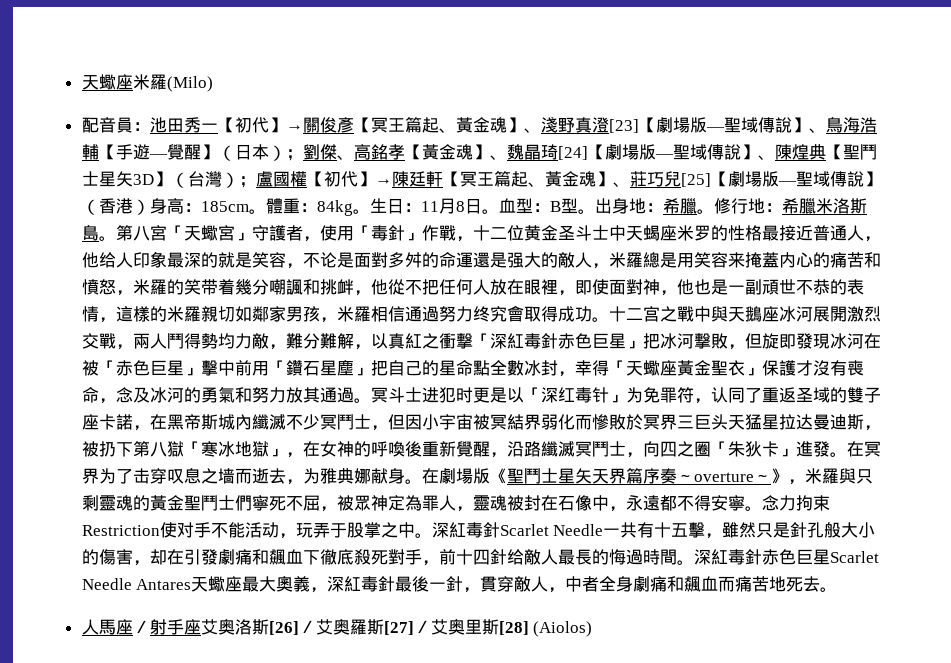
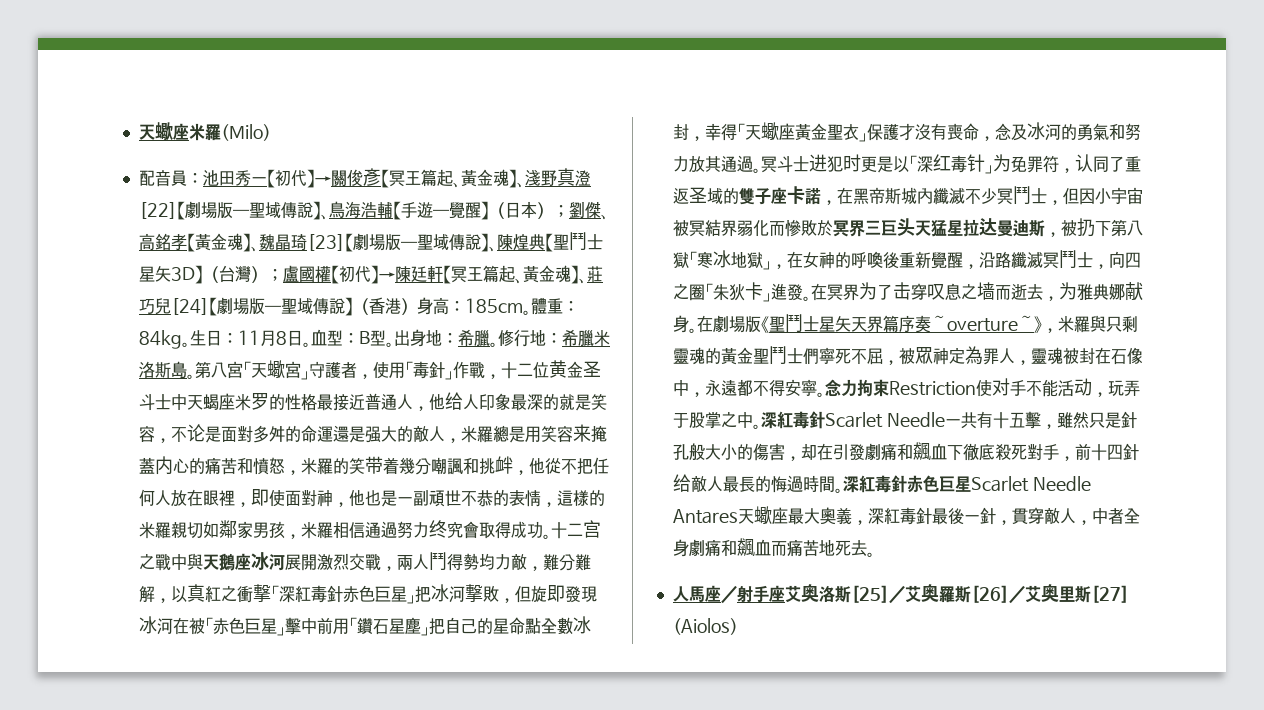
- 池田秀一【初代】→關俊彥【冥王篇起、黃金魂】、淺野真澄[23]【劇場版—聖域傳說】、鳥海浩輔【手遊—覺醒】（日本）；
+ 池田秀一【初代】→關俊彥【冥王篇起、黃金魂】、淺野真澄[22]【劇場版—聖域傳說】、鳥海浩輔【手遊—覺醒】（日本）；
- 劉傑、高銘孝【黃金魂】、魏晶琦[24]【劇場版—聖域傳說】、陳煌典【聖鬥士星矢3D】（台灣）；
+ 劉傑、高銘孝【黃金魂】、魏晶琦[23]【劇場版—聖域傳說】、陳煌典【聖鬥士星矢3D】（台灣）；
- 盧國權【初代】→陳廷軒【冥王篇起、黃金魂】、莊巧兒[25]【劇場版—聖域傳說】（香港）身高：
+ 盧國權【初代】→陳廷軒【冥王篇起、黃金魂】、莊巧兒[24]【劇場版—聖域傳說】（香港）身高：
- 人馬座／射手座艾奥洛斯[26]／艾奥羅斯[27]／艾奥里斯[28] (Aiolos)
+ 人馬座／射手座艾奥洛斯[25]／艾奥羅斯[26]／艾奥里斯[27] (Aiolos)

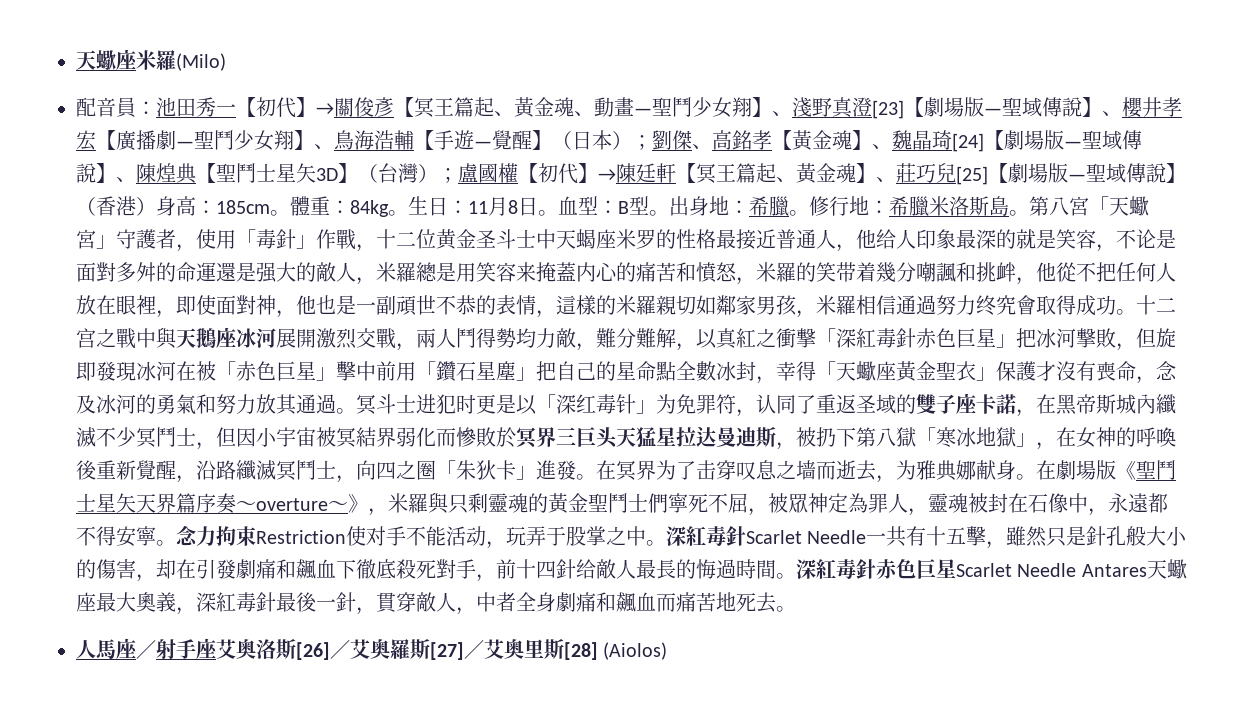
- 池田秀一【初代】→關俊彥【冥王篇起、黃金魂】、淺野真澄[22]【劇場版—聖域傳說】、鳥海浩輔【手遊—覺醒】（日本）；
+ 池田秀一【初代】→關俊彥【冥王篇起、黃金魂、動畫—聖鬥少女翔】、淺野真澄[23]【劇場版—聖域傳說】、櫻井孝宏【廣播劇—聖鬥少女翔】、鳥海浩輔【手遊—覺醒】（日本）；
- 劉傑、高銘孝【黃金魂】、魏晶琦[23]【劇場版—聖域傳說】、陳煌典【聖鬥士星矢3D】（台灣）；
+ 劉傑、高銘孝【黃金魂】、魏晶琦[24]【劇場版—聖域傳說】、陳煌典【聖鬥士星矢3D】（台灣）；
- 盧國權【初代】→陳廷軒【冥王篇起、黃金魂】、莊巧兒[24]【劇場版—聖域傳說】（香港）身高：
+ 盧國權【初代】→陳廷軒【冥王篇起、黃金魂】、莊巧兒[25]【劇場版—聖域傳說】（香港）身高：
- 人馬座／射手座艾奥洛斯[25]／艾奥羅斯[26]／艾奥里斯[27] (Aiolos)
+ 人馬座／射手座艾奥洛斯[26]／艾奥羅斯[27]／艾奥里斯[28] (Aiolos)

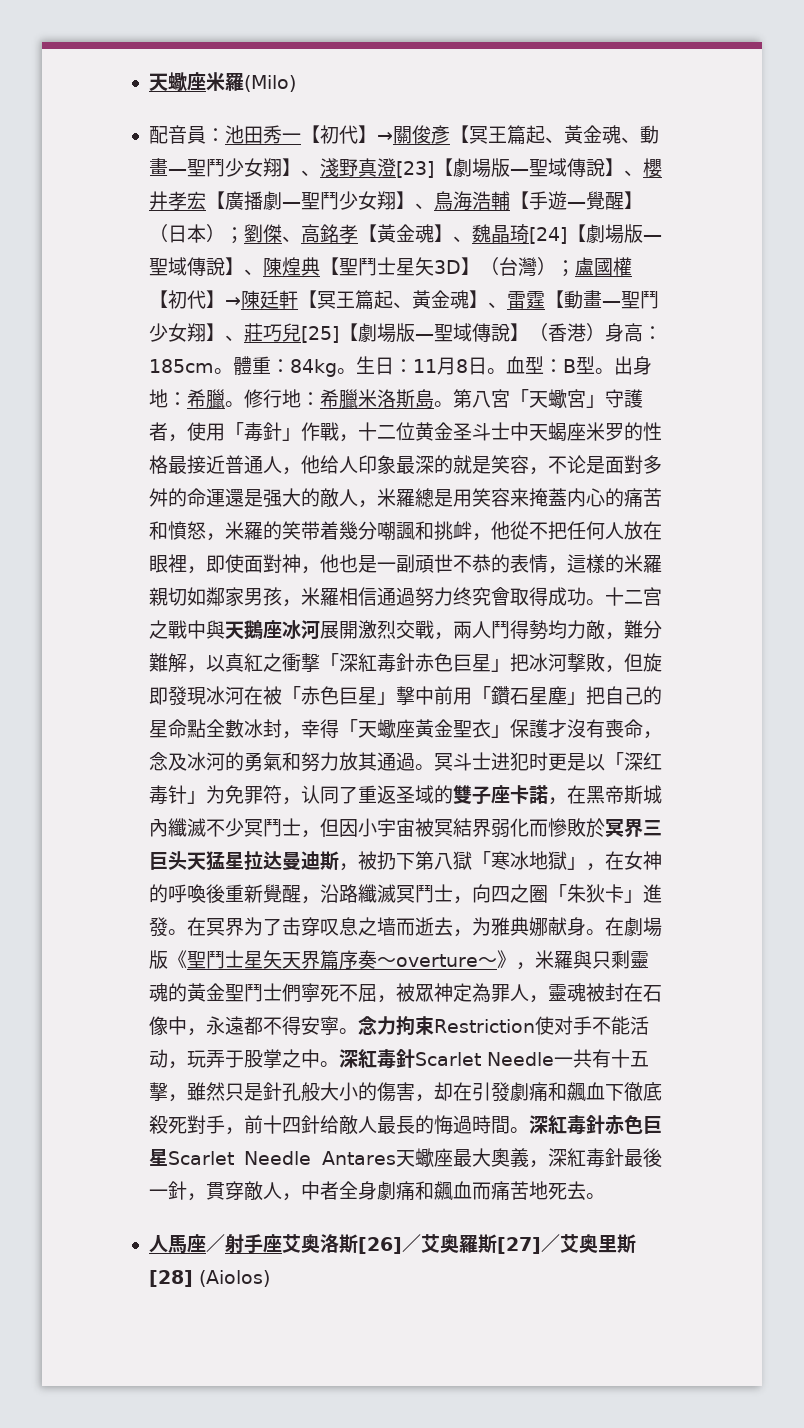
- 盧國權【初代】→陳廷軒【冥王篇起、黃金魂】、莊巧兒[25]【劇場版—聖域傳說】（香港）身高：
+ 盧國權【初代】→陳廷軒【冥王篇起、黃金魂】、雷霆【動畫—聖鬥少女翔】、莊巧兒[25]【劇場版—聖域傳說】（香港）身高：

